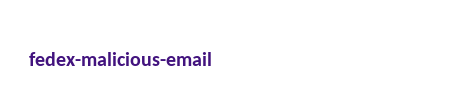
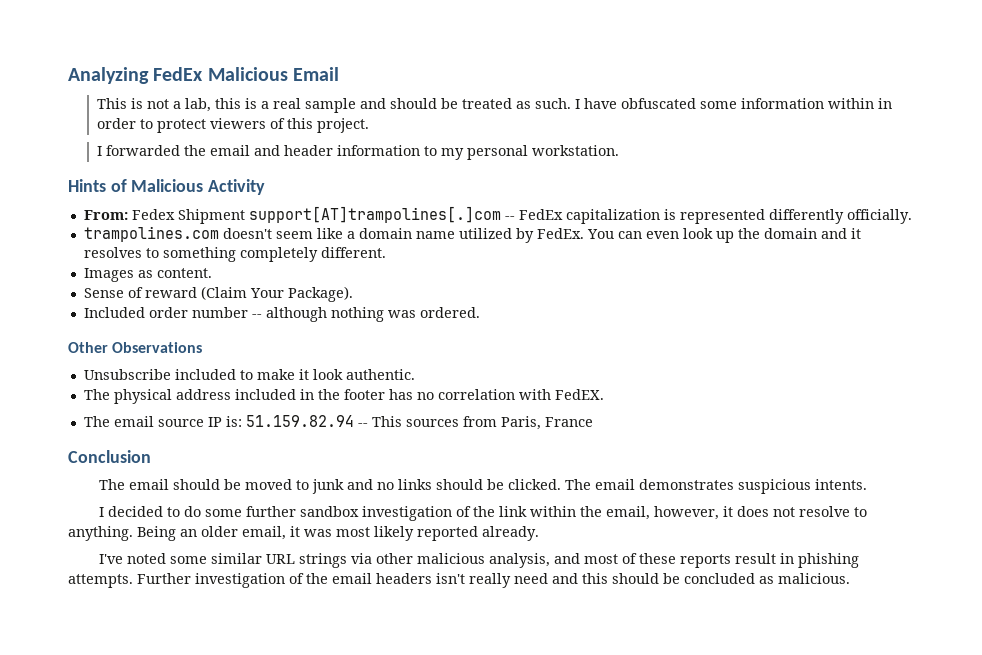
- fedex-malicious-email
+ Analyzing FedEx Malicious Email
+ This is not a lab, this is a real sample and should be treated as such. I have obfuscated some information within in order to protect viewers of this project.
+ I forwarded the email and header information to my personal workstation.
+ Hints of Malicious Activity
+ From: Fedex Shipment support[AT]trampolines[.]com -- FedEx capitalization is represented differently officially.
+ trampolines.com doesn't seem like a domain name utilized by FedEx. You can even look up the domain and it resolves to something completely different.
+ Images as content.
+ Sense of reward (Claim Your Package).
+ Included order number -- although nothing was ordered.
+ Other Observations
+ Unsubscribe included to make it look authentic.
+ The physical address included in the footer has no correlation with FedEX.
+ The email source IP is: 51.159.82.94 -- This sources from Paris, France
+ Conclusion
+ The email should be moved to junk and no links should be clicked. The email demonstrates suspicious intents.
+ I decided to do some further sandbox investigation of the link within the email, however, it does not resolve to anything. Being an older email, it was most likely reported already.
+ I've noted some similar URL strings via other malicious analysis, and most of these reports result in phishing attempts. Further investigation of the email headers isn't really need and this should be concluded as malicious.

